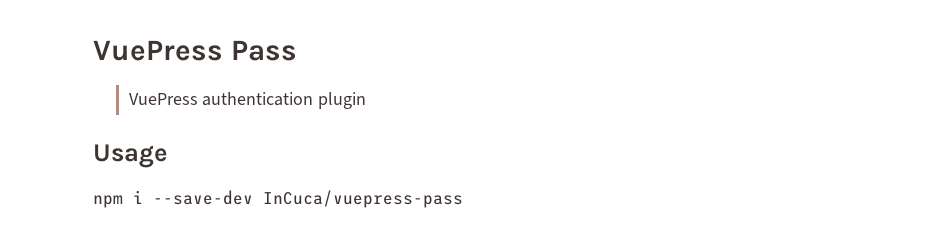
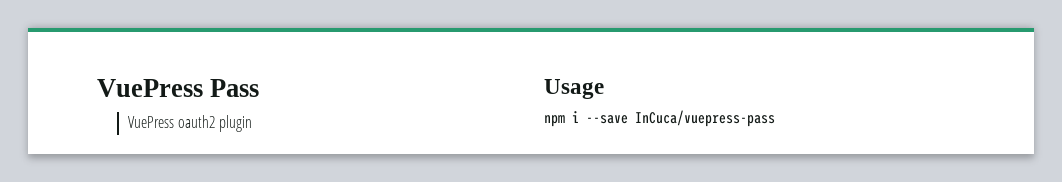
- VuePress authentication plugin
+ VuePress oauth2 plugin
- npm i --save-dev InCuca/vuepress-pass
+ npm i --save InCuca/vuepress-pass

